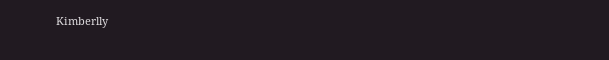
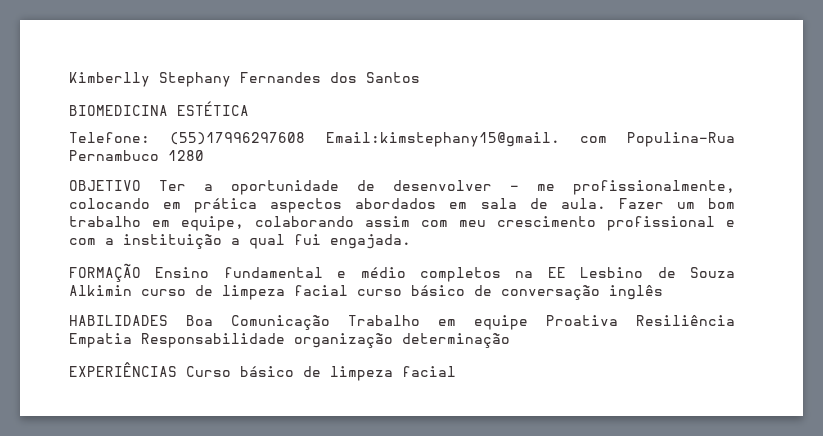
- Kimberlly
+ Kimberlly Stephany Fernandes dos Santos
+ BIOMEDICINA ESTÉTICA
+ Telefone: (55)17996297608 Email:kimstephany15@gmail. com Populina-Rua Pernambuco 1280
+ OBJETIVO Ter a oportunidade de desenvolver - me profissionalmente, colocando em prática aspectos abordados em sala de aula. Fazer um bom trabalho em equipe, colaborando assim com meu crescimento profissional e com a instituição a qual fui engajada.
+ FORMAÇÃO Ensino fundamental e médio completos na EE Lesbino de Souza Alkimin curso de limpeza facial curso básico de conversação inglês
+ HABILIDADES Boa Comunicação Trabalho em equipe Proativa Resiliência Empatia Responsabilidade organização determinação
+ EXPERIÊNCIAS Curso básico de limpeza facial

